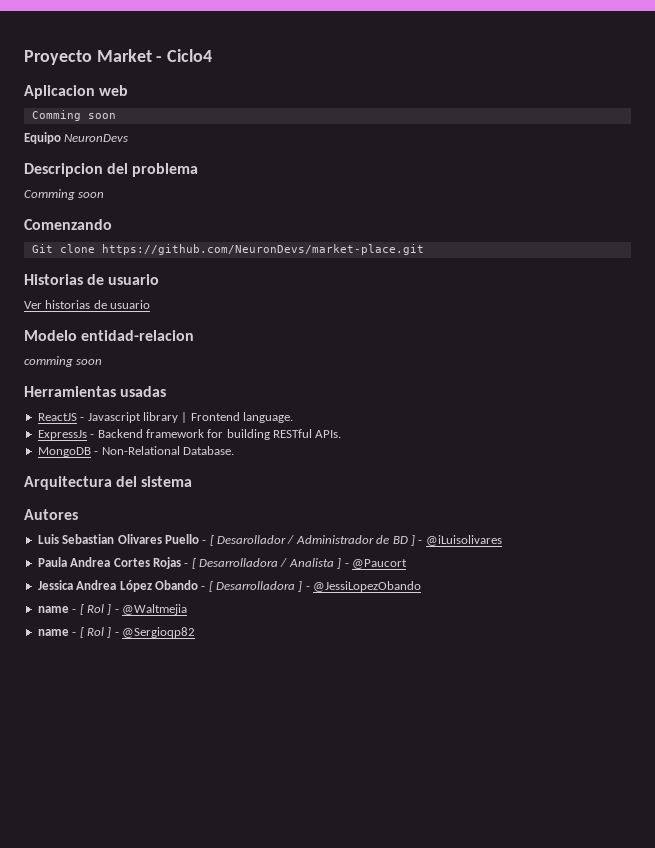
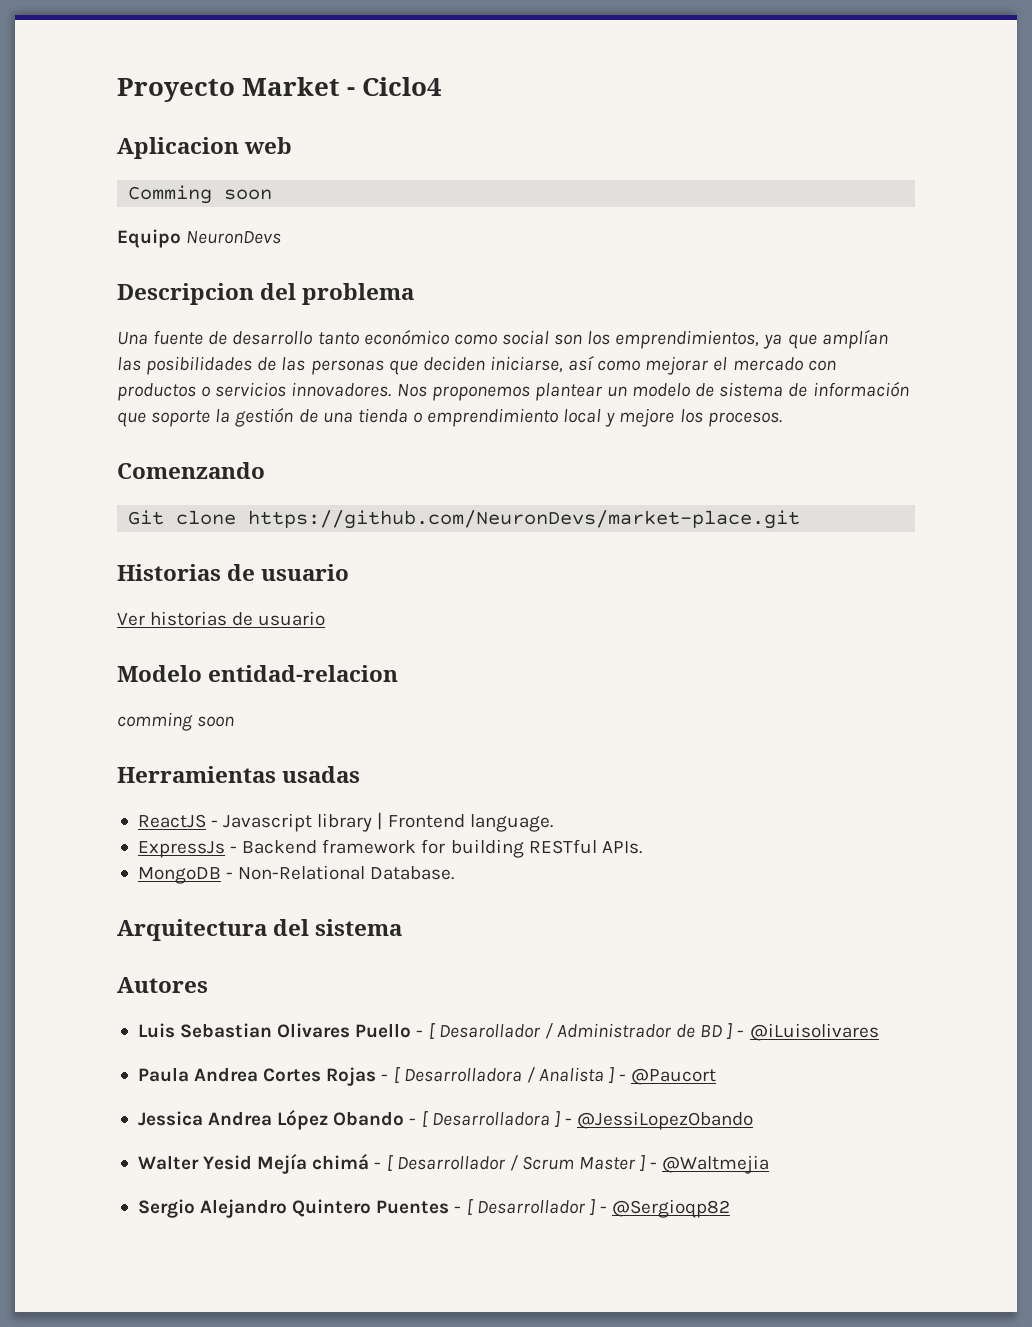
  Descripcion del problema
- Comming soon
+ Una fuente de desarrollo tanto económico como social son los emprendimientos, ya que amplían las posibilidades de las personas que deciden iniciarse, así como mejorar el mercado con productos o servicios innovadores. Nos proponemos plantear un modelo de sistema de información que soporte la gestión de una tienda o emprendimiento local y mejore los procesos.
- name - [ Rol ] - @Waltmejia
+ Walter Yesid Mejía chimá - [ Desarrollador / Scrum Master ] - @Waltmejia
- name - [ Rol ] - @Sergioqp82
+ Sergio Alejandro Quintero Puentes - [ Desarrollador ] - @Sergioqp82

